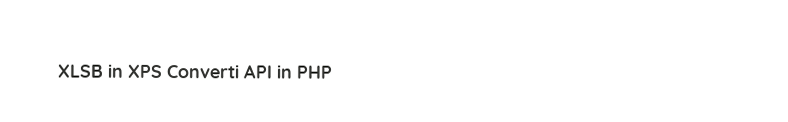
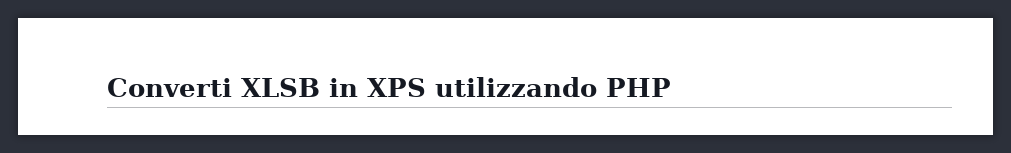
- XLSB in XPS Converti API in PHP
+ Converti XLSB in XPS utilizzando PHP

